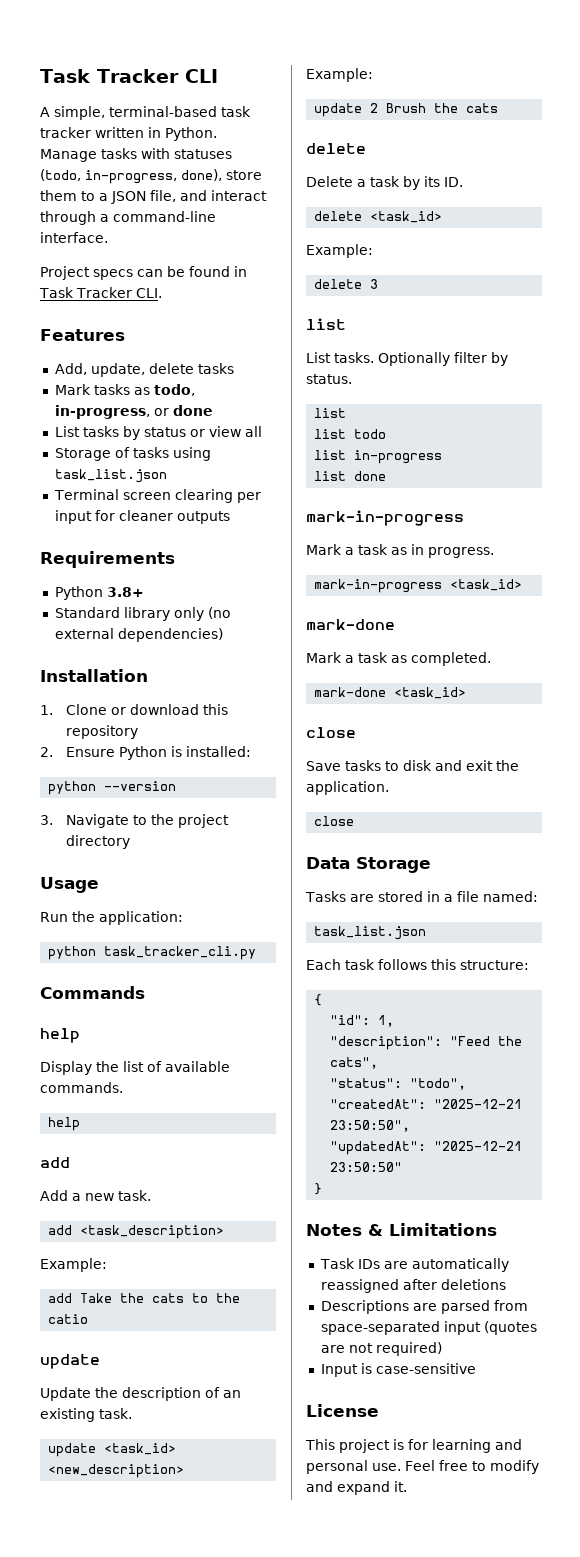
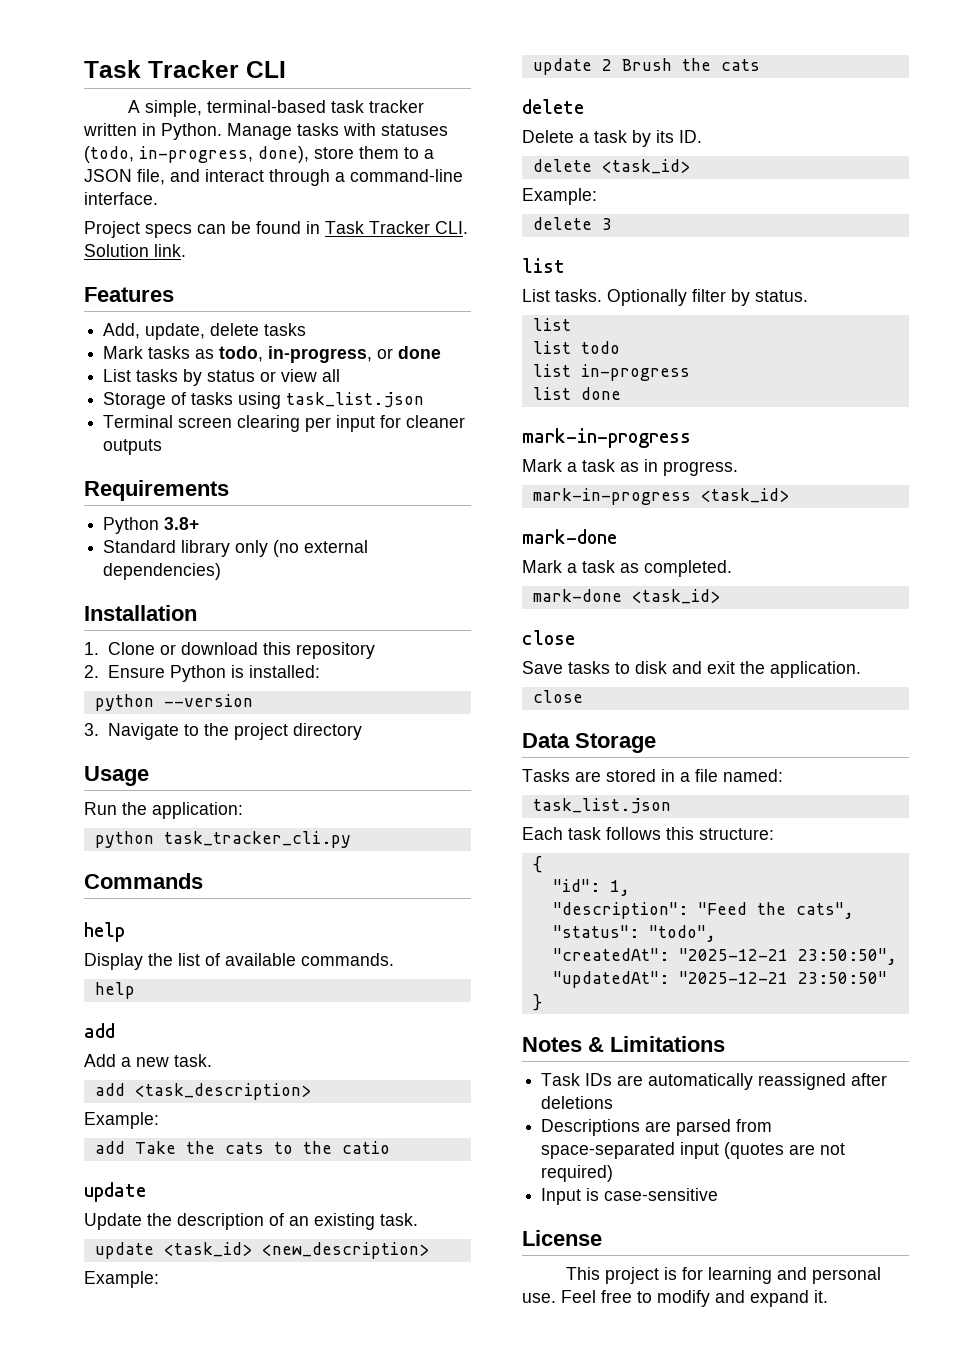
- Project specs can be found in Task Tracker CLI.
+ Project specs can be found in Task Tracker CLI. Solution link.

